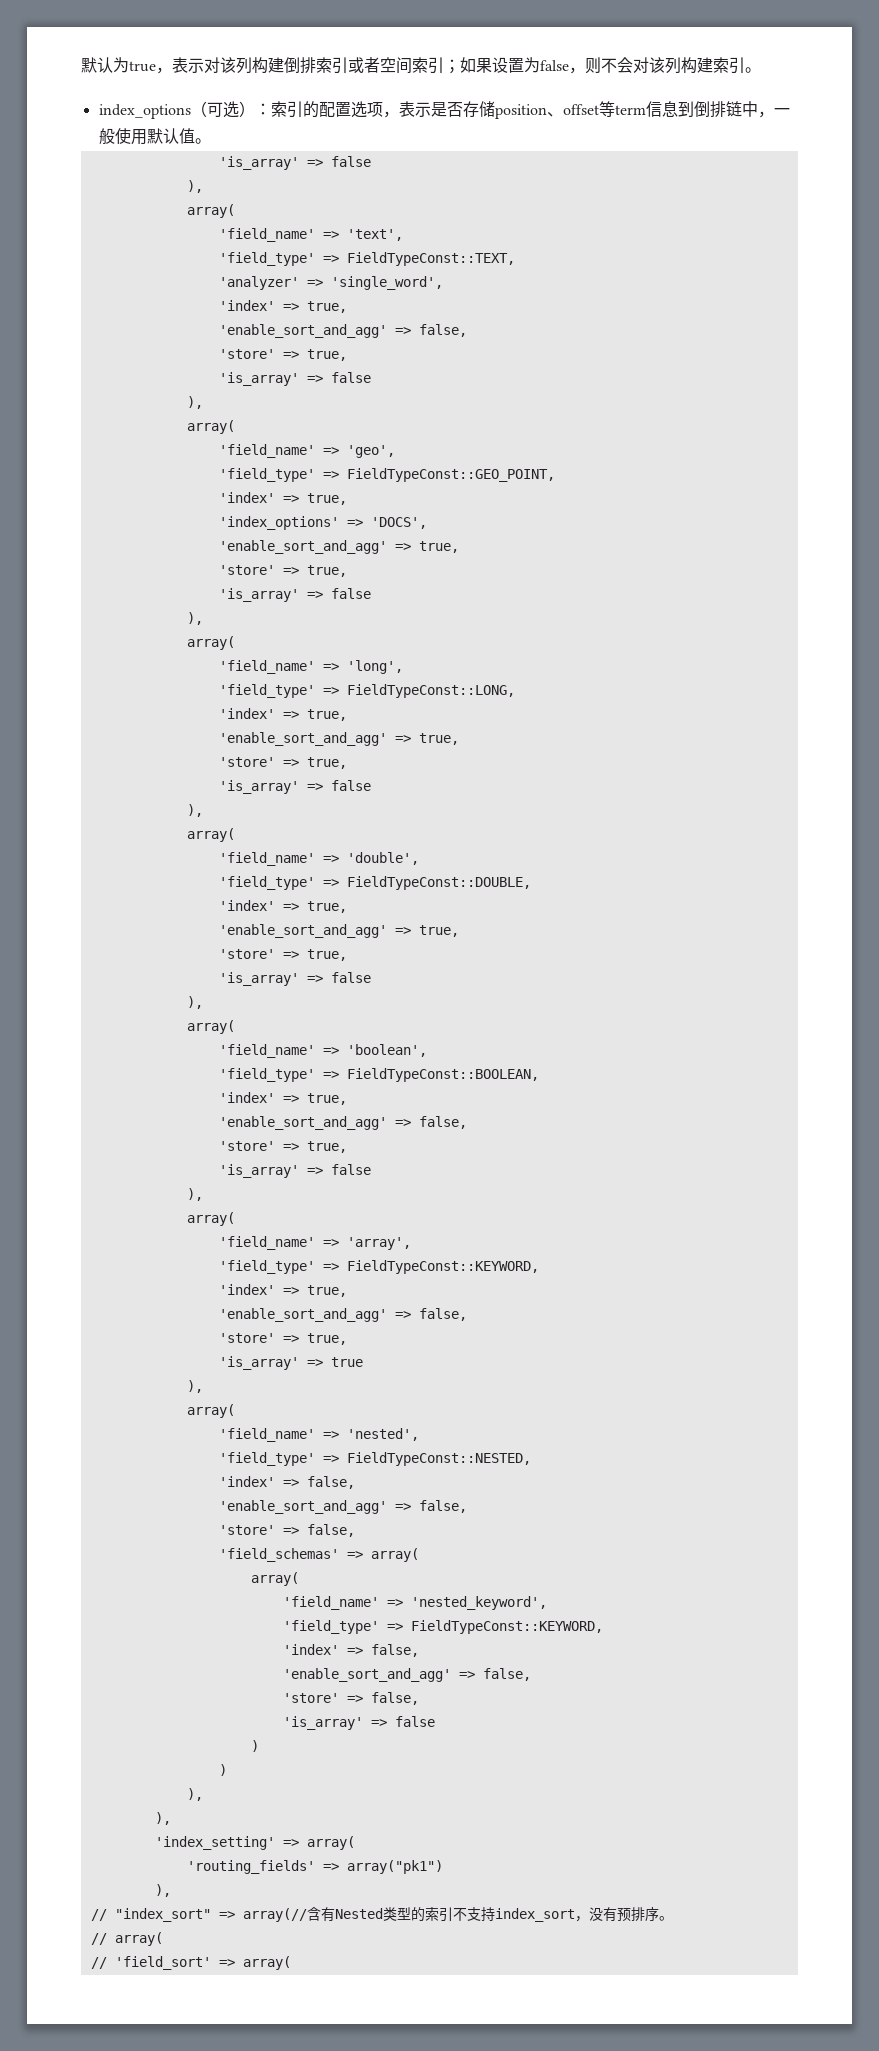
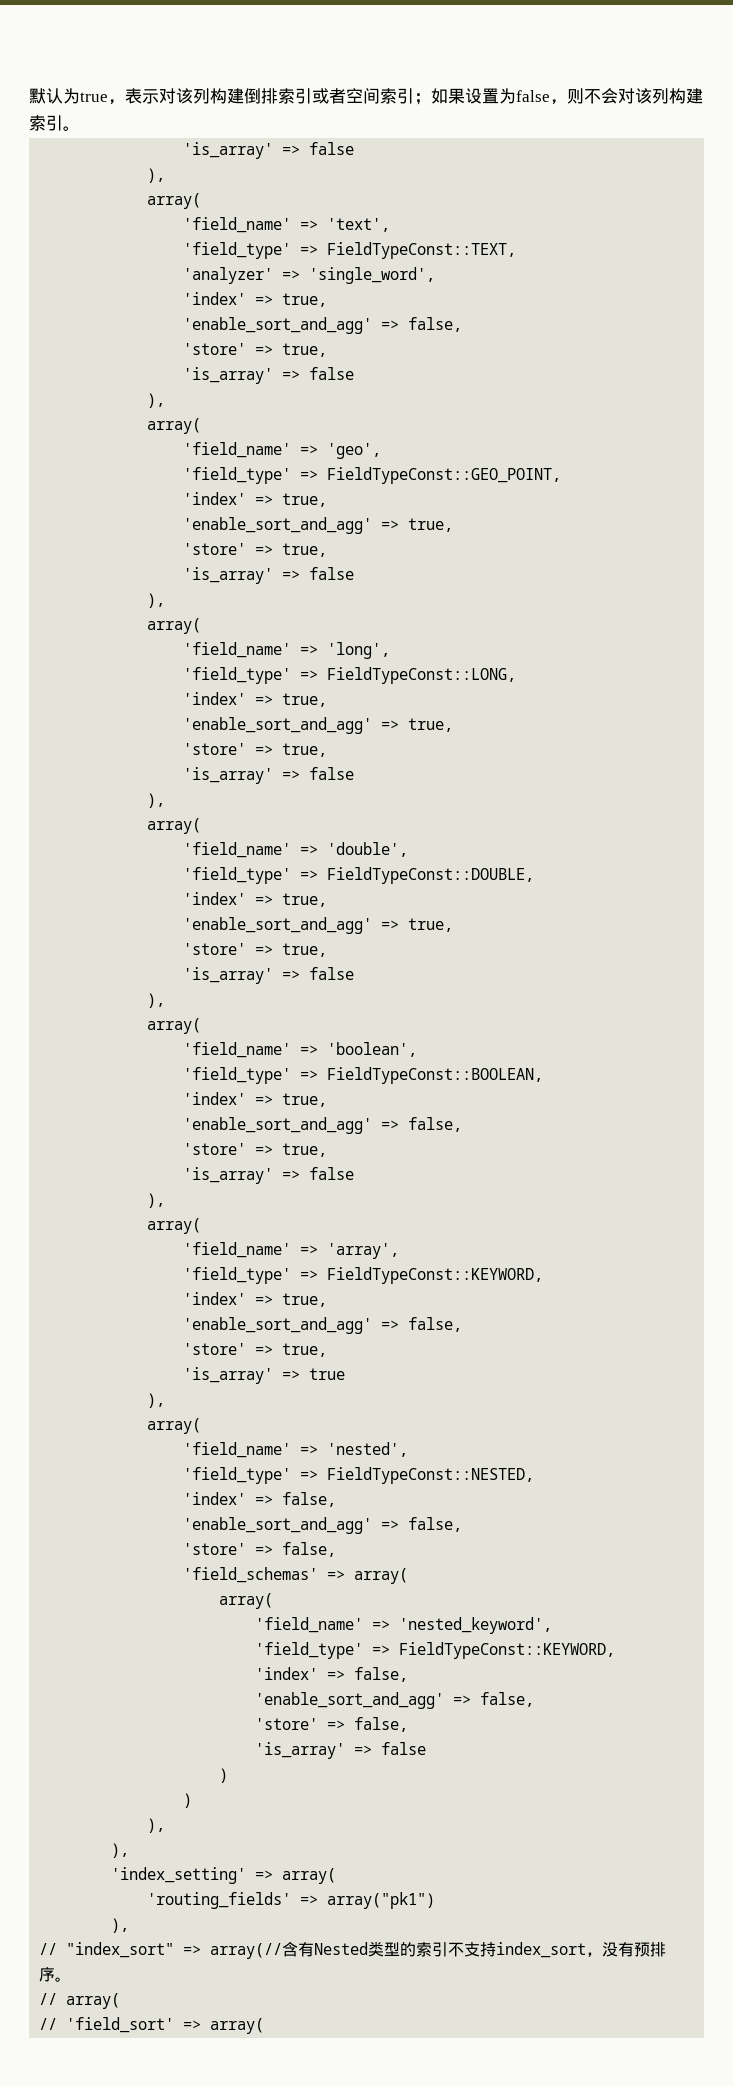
- index_options（可选）：索引的配置选项，表示是否存储position、offset等term信息到倒排链中，一般使用默认值。
- 'index_options' => 'DOCS',

